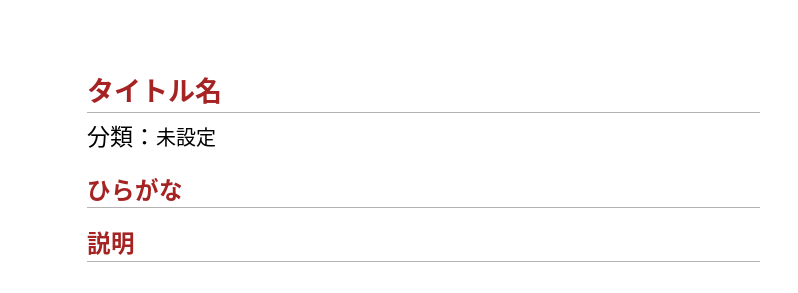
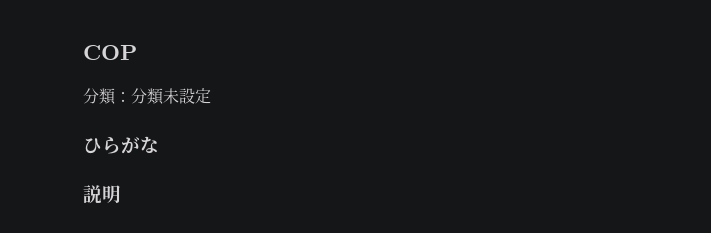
- タイトル名
+ COP
- 分類：未設定
+ 分類：分類未設定

